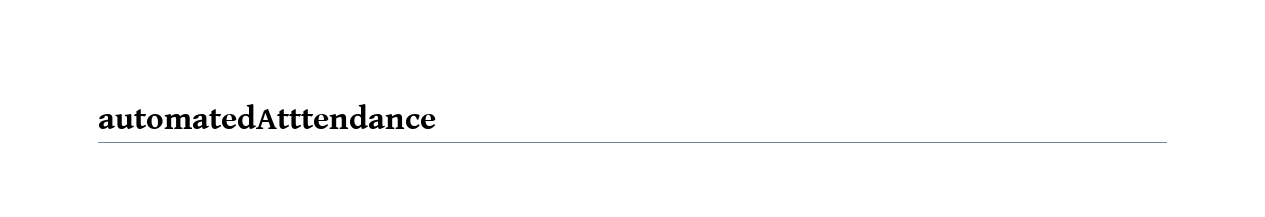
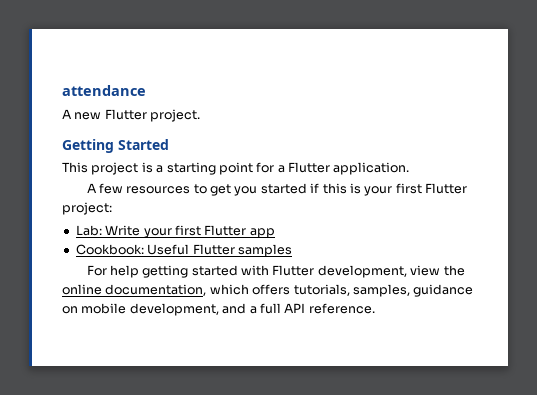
- automatedAtttendance
+ attendance
+ A new Flutter project.
+ Getting Started
+ This project is a starting point for a Flutter application.
+ A few resources to get you started if this is your first Flutter project:
+ Lab: Write your first Flutter app
+ Cookbook: Useful Flutter samples
+ For help getting started with Flutter development, view the online documentation, which offers tutorials, samples, guidance on mobile development, and a full API reference.

